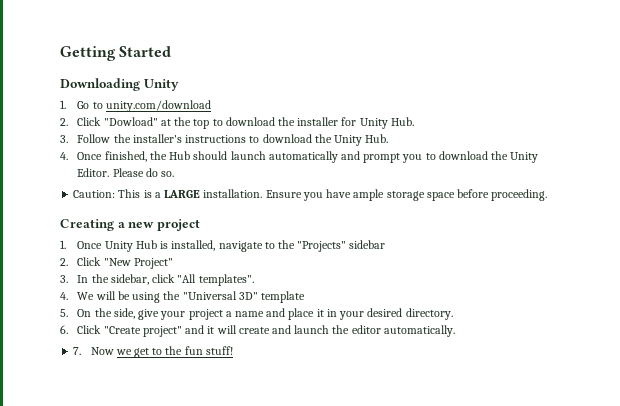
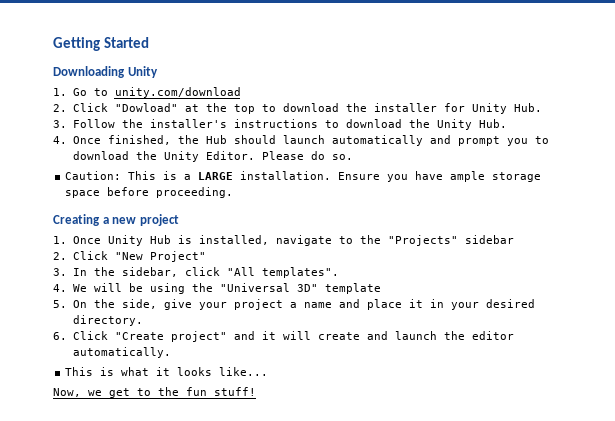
- 7. Now we get to the fun stuff!
+ This is what it looks like...
+ Now, we get to the fun stuff!

